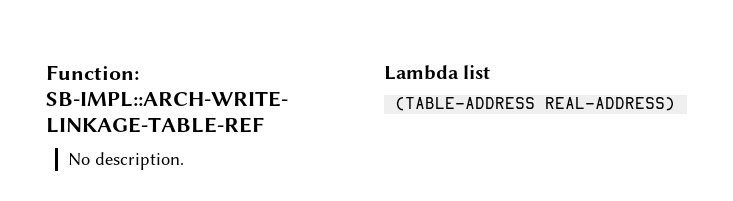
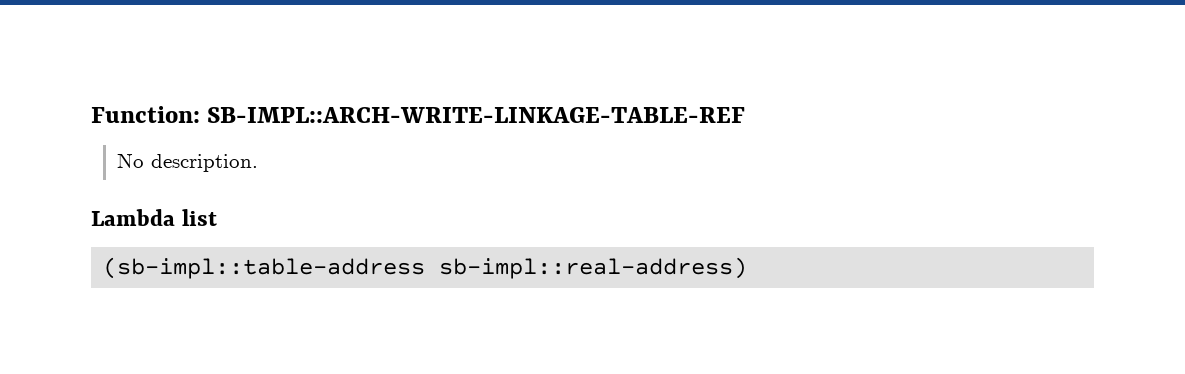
- (TABLE-ADDRESS REAL-ADDRESS)
+ (sb-impl::table-address sb-impl::real-address)

